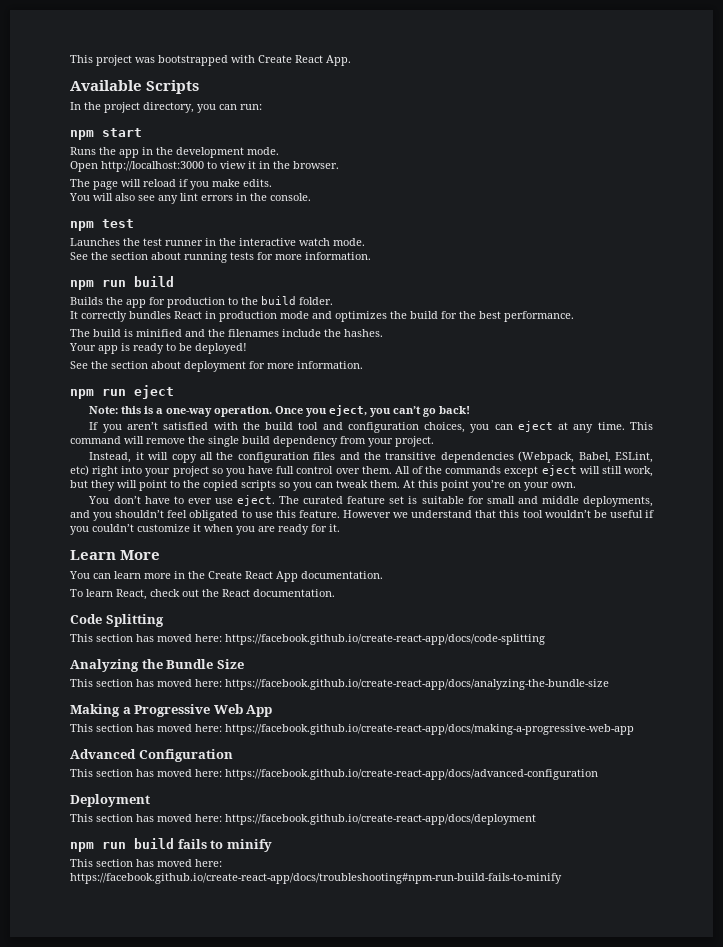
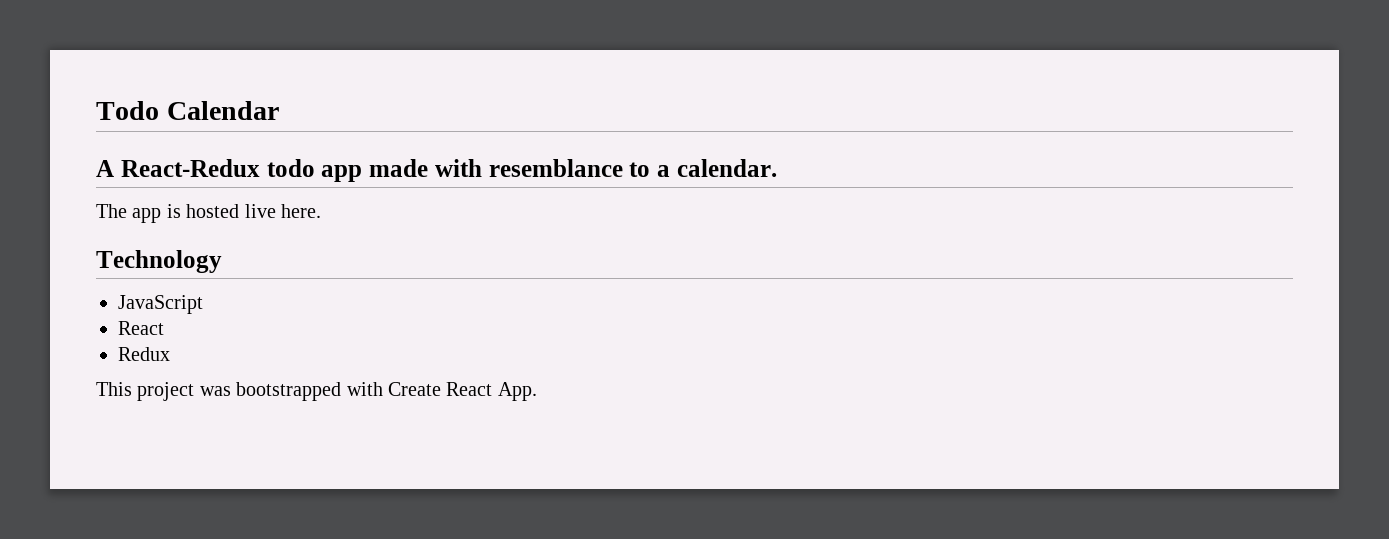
+ Todo Calendar
+ A React-Redux todo app made with resemblance to a calendar.
+ The app is hosted live here.
+ Technology
+ JavaScript
+ React
+ Redux
- Available Scripts
- In the project directory, you can run:
- npm start
- Runs the app in the development mode.
- Open http://localhost:3000 to view it in the browser.
- The page will reload if you make edits.
- You will also see any lint errors in the console.
- npm test
- Launches the test runner in the interactive watch mode.
- See the section about running tests for more information.
- npm run build
- Builds the app for production to the build folder.
- It correctly bundles React in production mode and optimizes the build for the best performance.
- The build is minified and the filenames include the hashes.
- Your app is ready to be deployed!
- See the section about deployment for more information.
- npm run eject
- Note: this is a one-way operation. Once you eject, you can’t go back!
- If you aren’t satisfied with the build tool and configuration choices, you can eject at any time. This command will remove the single build dependency from your project.
- Instead, it will copy all the configuration files and the transitive dependencies (Webpack, Babel, ESLint, etc) right into your project so you have full control over them. All of the commands except eject will still work, but they will point to the copied scripts so you can tweak them. At this point you’re on your own.
- You don’t have to ever use eject. The curated feature set is suitable for small and middle deployments, and you shouldn’t feel obligated to use this feature. However we understand that this tool wouldn’t be useful if you couldn’t customize it when you are ready for it.
- Learn More
- You can learn more in the Create React App documentation.
- To learn React, check out the React documentation.
- Code Splitting
- This section has moved here: https://facebook.github.io/create-react-app/docs/code-splitting
- Analyzing the Bundle Size
- This section has moved here: https://facebook.github.io/create-react-app/docs/analyzing-the-bundle-size
- Making a Progressive Web App
- This section has moved here: https://facebook.github.io/create-react-app/docs/making-a-progressive-web-app
- Advanced Configuration
- This section has moved here: https://facebook.github.io/create-react-app/docs/advanced-configuration
- Deployment
- This section has moved here: https://facebook.github.io/create-react-app/docs/deployment
- npm run build fails to minify
- This section has moved here: https://facebook.github.io/create-react-app/docs/troubleshooting#npm-run-build-fails-to-minify

